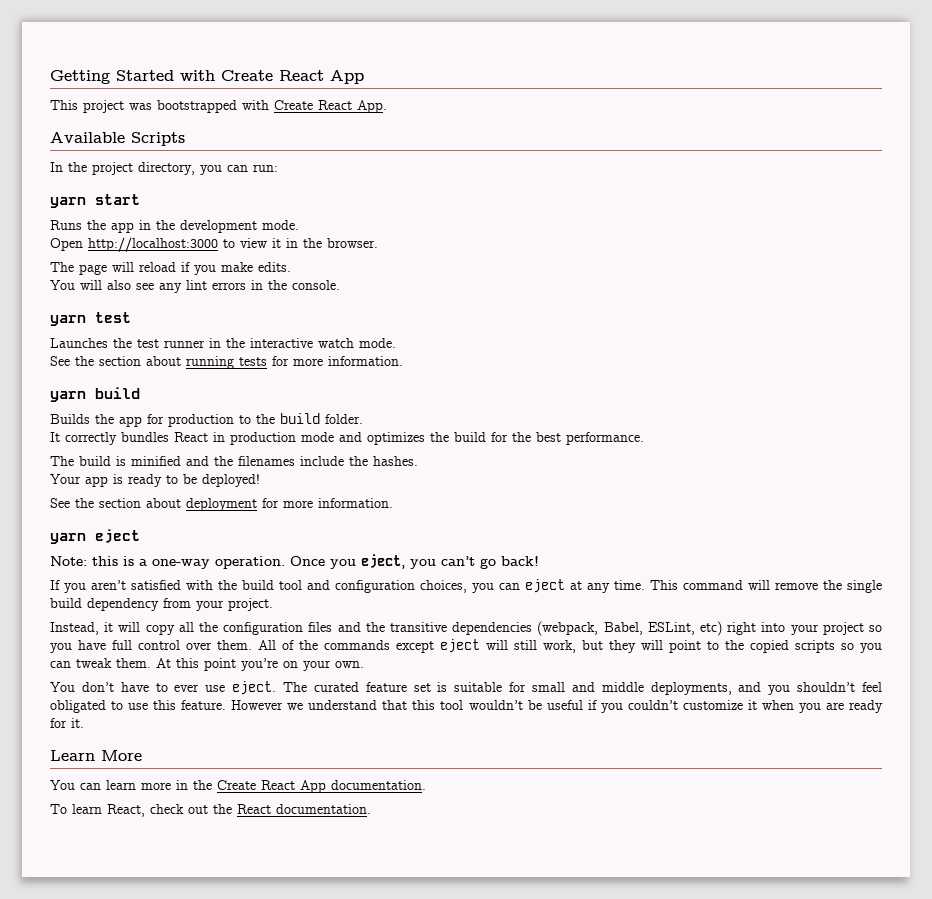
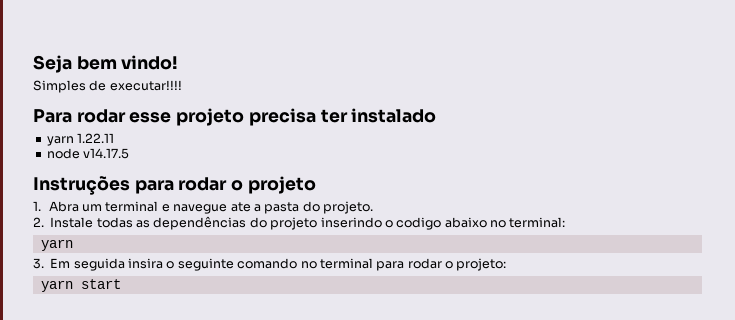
- Getting Started with Create React App
- This project was bootstrapped with Create React App.
- Available Scripts
- In the project directory, you can run:
+ Seja bem vindo!
+ Simples de executar!!!!
+ Para rodar esse projeto precisa ter instalado
+ yarn 1.22.11
+ node v14.17.5
+ Instruções para rodar o projeto
+ 1. Abra um terminal e navegue ate a pasta do projeto.
+ 2. Instale todas as dependências do projeto inserindo o codigo abaixo no terminal:
+ yarn
+ 3. Em seguida insira o seguinte comando no terminal para rodar o projeto:
  yarn start
- Runs the app in the development mode.
- Open http://localhost:3000 to view it in the browser.
- The page will reload if you make edits.
- You will also see any lint errors in the console.
- yarn test
- Launches the test runner in the interactive watch mode.
- See the section about running tests for more information.
- yarn build
- Builds the app for production to the build folder.
- It correctly bundles React in production mode and optimizes the build for the best performance.
- The build is minified and the filenames include the hashes.
- Your app is ready to be deployed!
- See the section about deployment for more information.
- yarn eject
- Note: this is a one-way operation. Once you eject, you can’t go back!
- If you aren’t satisfied with the build tool and configuration choices, you can eject at any time. This command will remove the single build dependency from your project.
- Instead, it will copy all the configuration files and the transitive dependencies (webpack, Babel, ESLint, etc) right into your project so you have full control over them. All of the commands except eject will still work, but they will point to the copied scripts so you can tweak them. At this point you’re on your own.
- You don’t have to ever use eject. The curated feature set is suitable for small and middle deployments, and you shouldn’t feel obligated to use this feature. However we understand that this tool wouldn’t be useful if you couldn’t customize it when you are ready for it.
- Learn More
- You can learn more in the Create React App documentation.
- To learn React, check out the React documentation.

